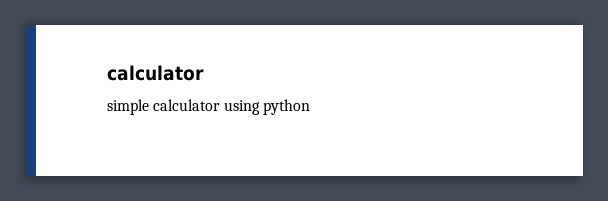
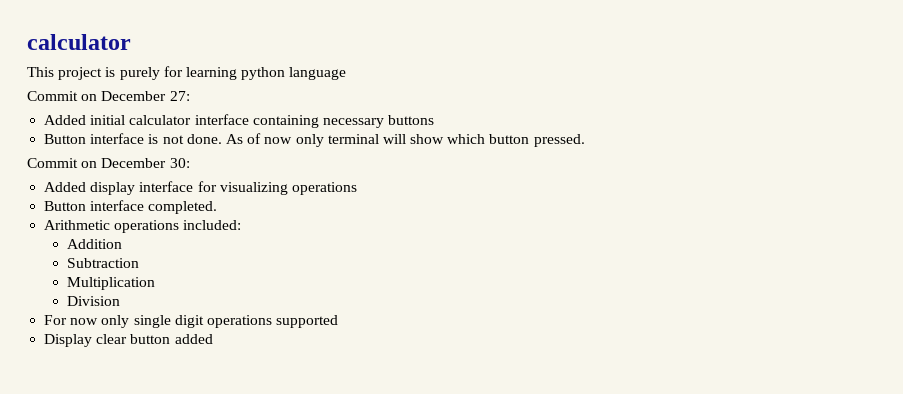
- simple calculator using python
+ This project is purely for learning python language
+ Commit on December 27:
+ Added initial calculator interface containing necessary buttons
+ Button interface is not done. As of now only terminal will show which button pressed.
+ Commit on December 30:
+ Added display interface for visualizing operations
+ Button interface completed.
+ Arithmetic operations included:
+ Addition
+ Subtraction
+ Multiplication
+ Division
+ For now only single digit operations supported
+ Display clear button added

